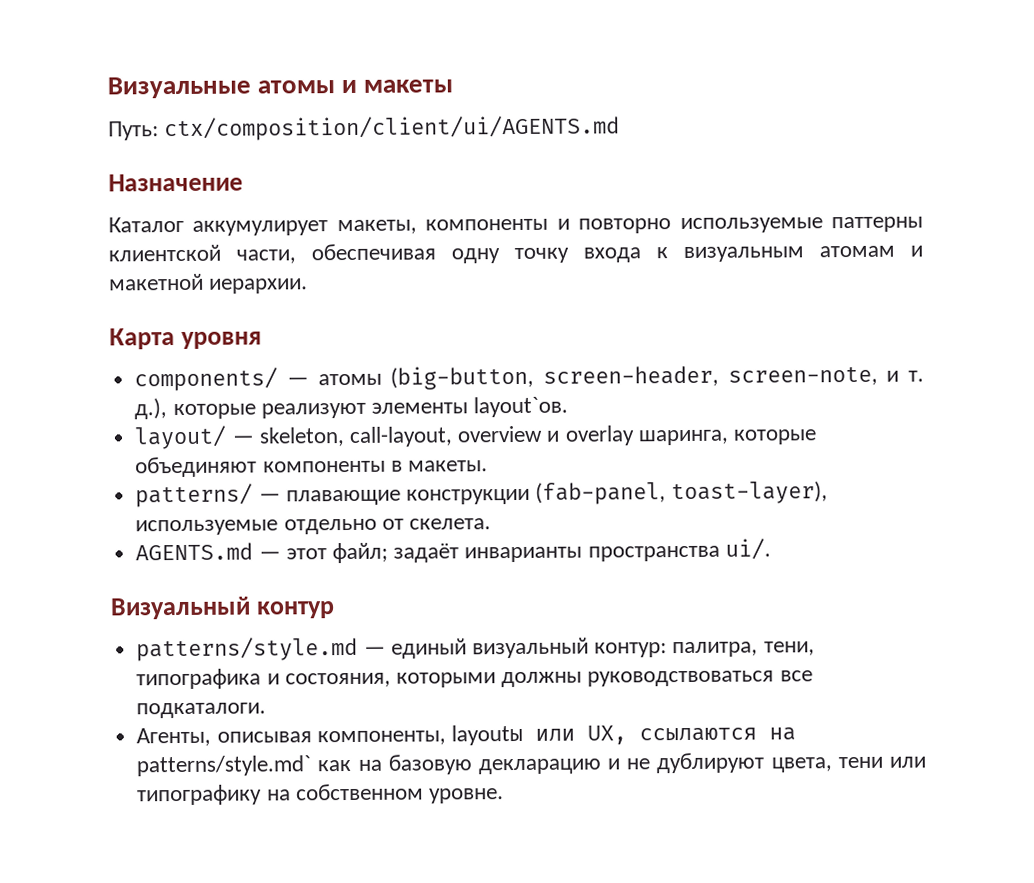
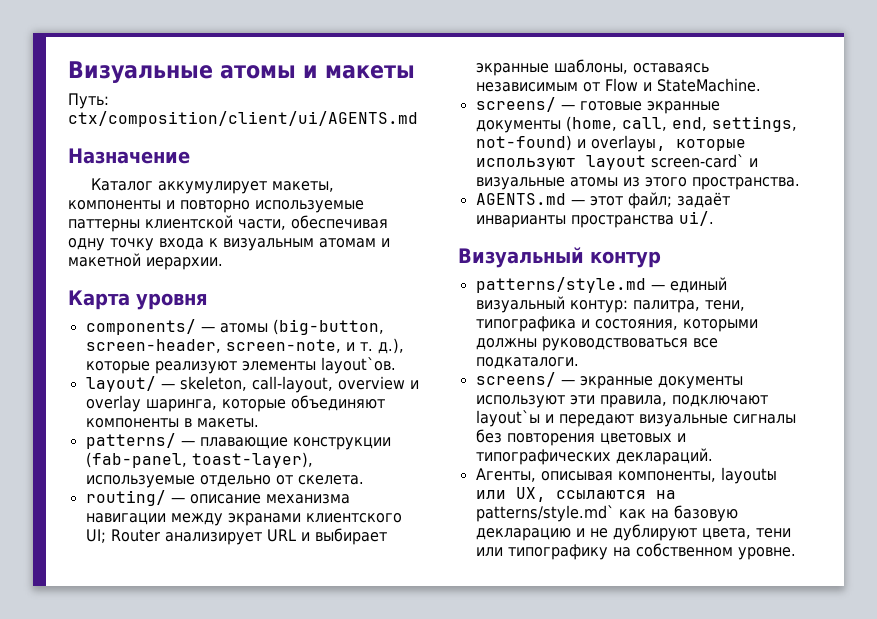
+ routing/ — описание механизма навигации между экранами клиентского UI; Router анализирует URL и выбирает экранные шаблоны, оставаясь независимым от Flow и StateMachine.
+ screens/ — готовые экранные документы (home, call, end, settings, not-found) и overlayы, которые используют layout screen-card` и визуальные атомы из этого пространства.
+ screens/ — экранные документы используют эти правила, подключают layout`ы и передают визуальные сигналы без повторения цветовых и типографических деклараций.

